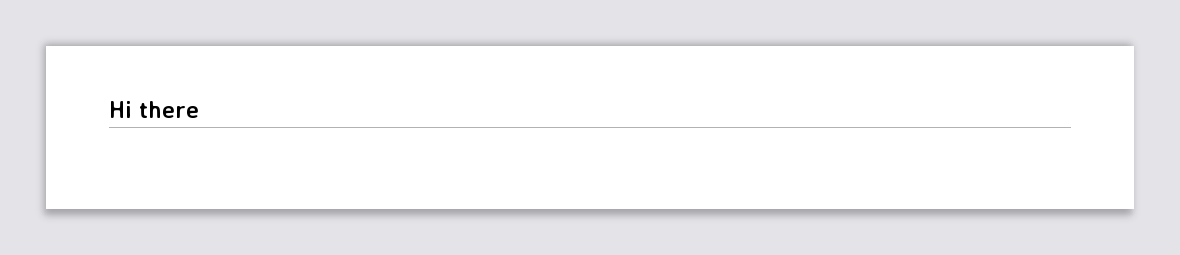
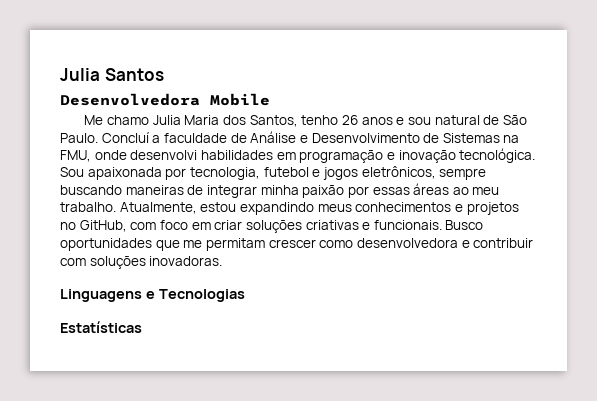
- Hi there
+ Julia Santos
+ Desenvolvedora Mobile
+ Me chamo Julia Maria dos Santos, tenho 26 anos e sou natural de São Paulo. Concluí a faculdade de Análise e Desenvolvimento de Sistemas na FMU, onde desenvolvi habilidades em programação e inovação tecnológica. Sou apaixonada por tecnologia, futebol e jogos eletrônicos, sempre buscando maneiras de integrar minha paixão por essas áreas ao meu trabalho. Atualmente, estou expandindo meus conhecimentos e projetos no GitHub, com foco em criar soluções criativas e funcionais. Busco oportunidades que me permitam crescer como desenvolvedora e contribuir com soluções inovadoras.
+ Linguagens e Tecnologias
+ Estatísticas

